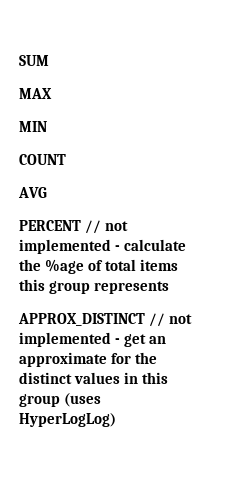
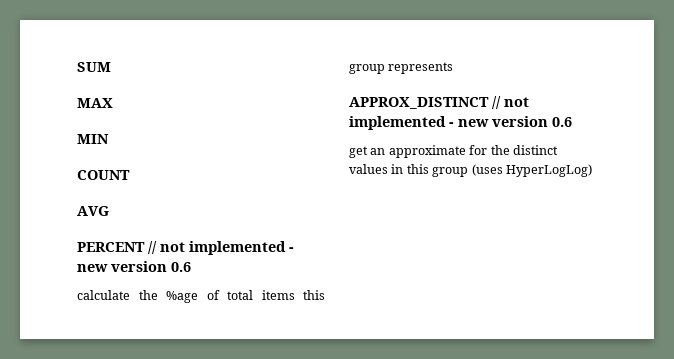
- PERCENT // not implemented - calculate the %age of total items this group represents
+ PERCENT // not implemented - new version 0.6
+ calculate the %age of total items this group represents
- APPROX_DISTINCT // not implemented - get an approximate for the distinct values in this group (uses HyperLogLog)
+ APPROX_DISTINCT // not implemented - new version 0.6
+ get an approximate for the distinct values in this group (uses HyperLogLog)

